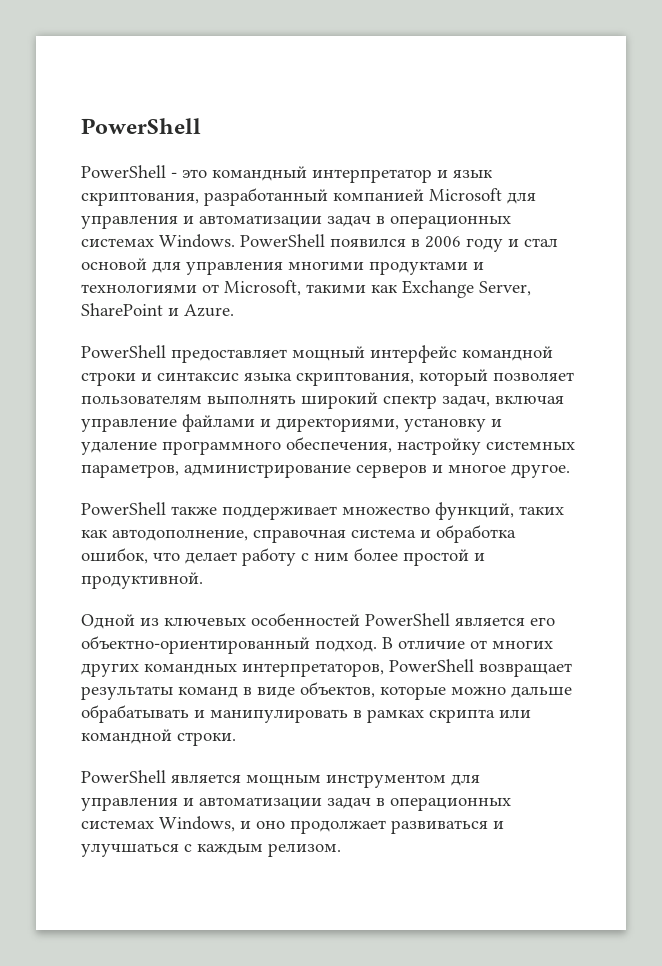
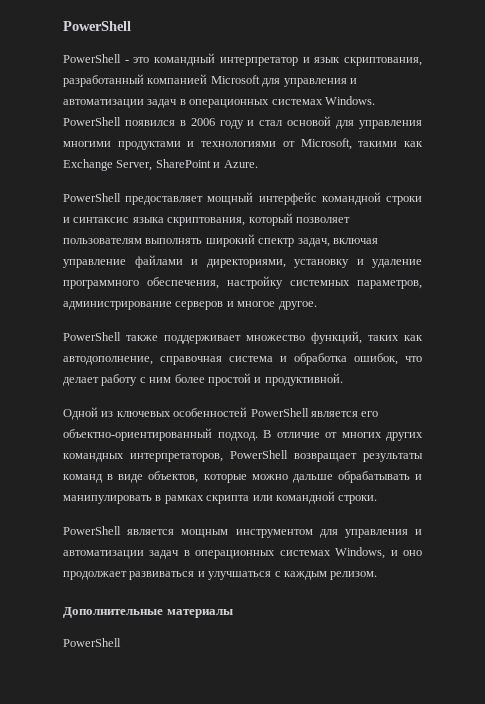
+ Дополнительные материалы
+ PowerShell

